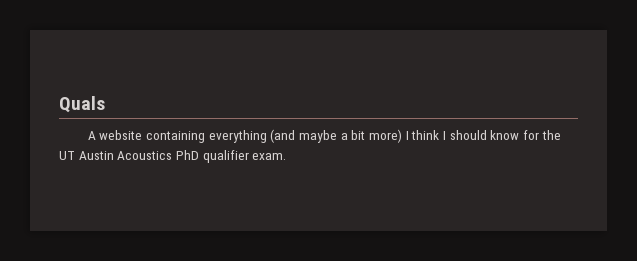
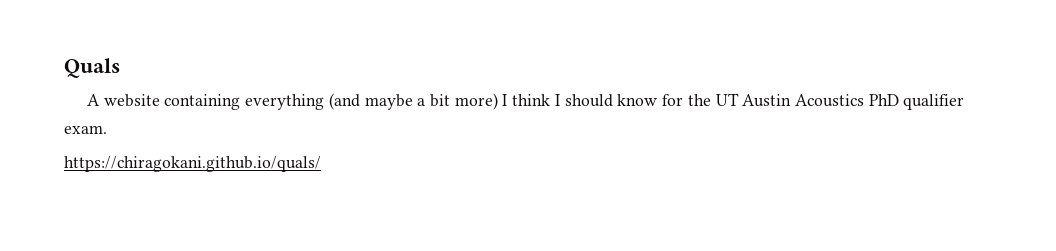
+ https://chiragokani.github.io/quals/

